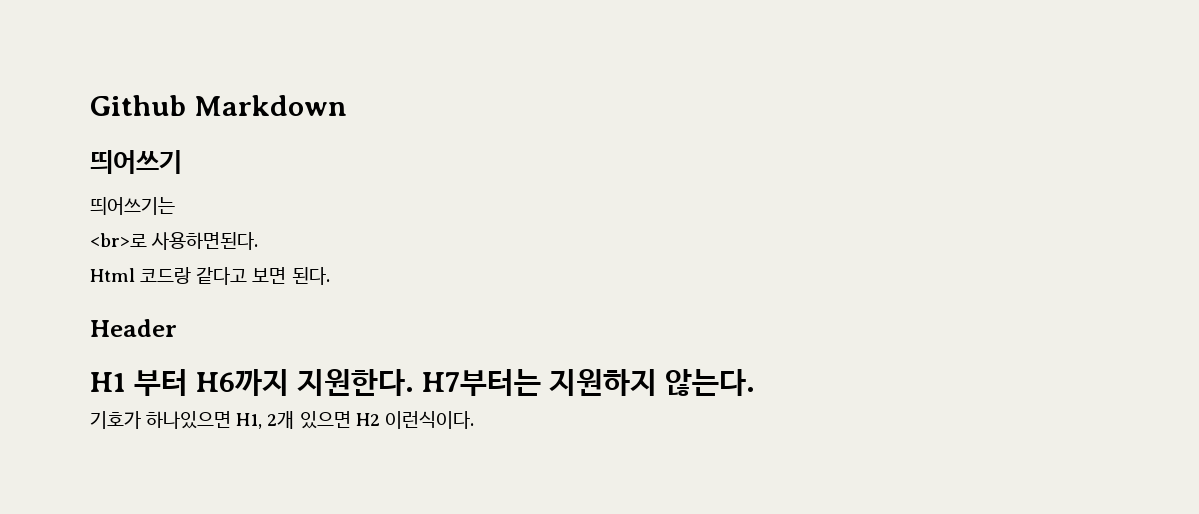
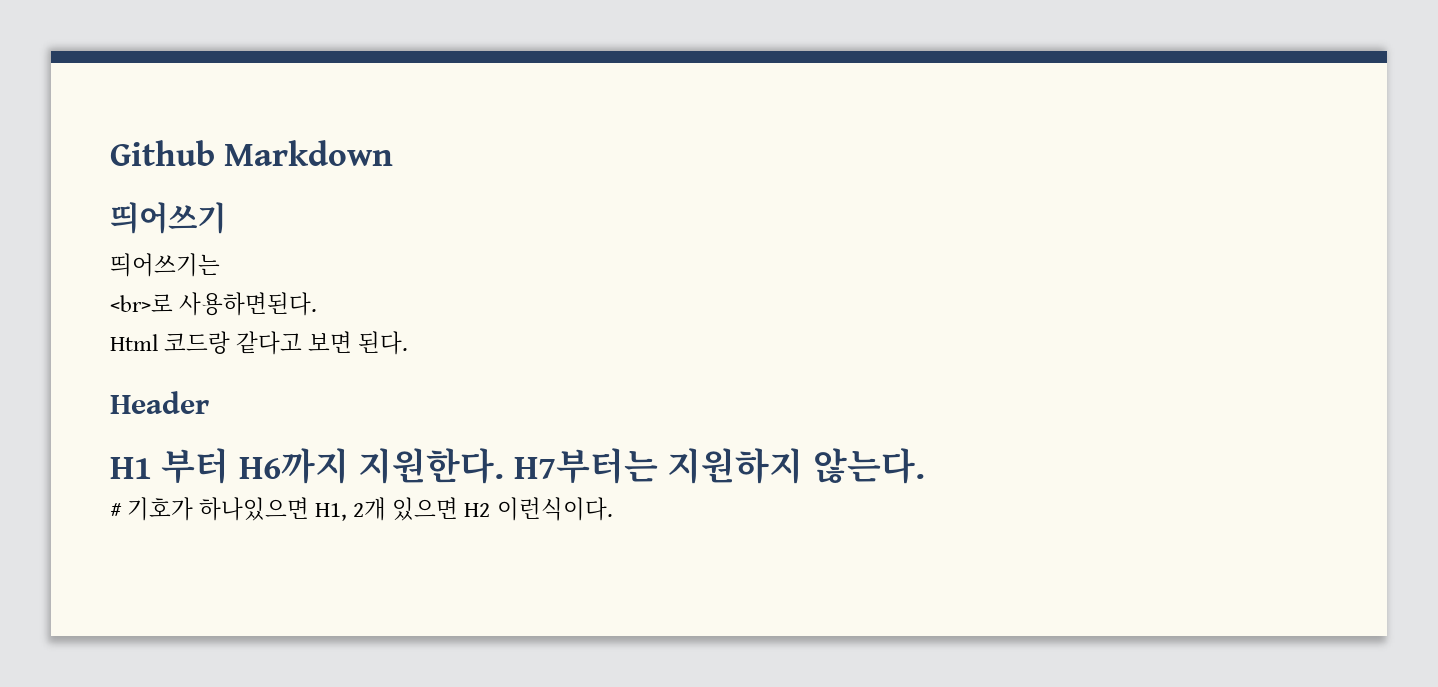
- 기호가 하나있으면 H1, 2개 있으면 H2 이런식이다.
+ # 기호가 하나있으면 H1, 2개 있으면 H2 이런식이다.

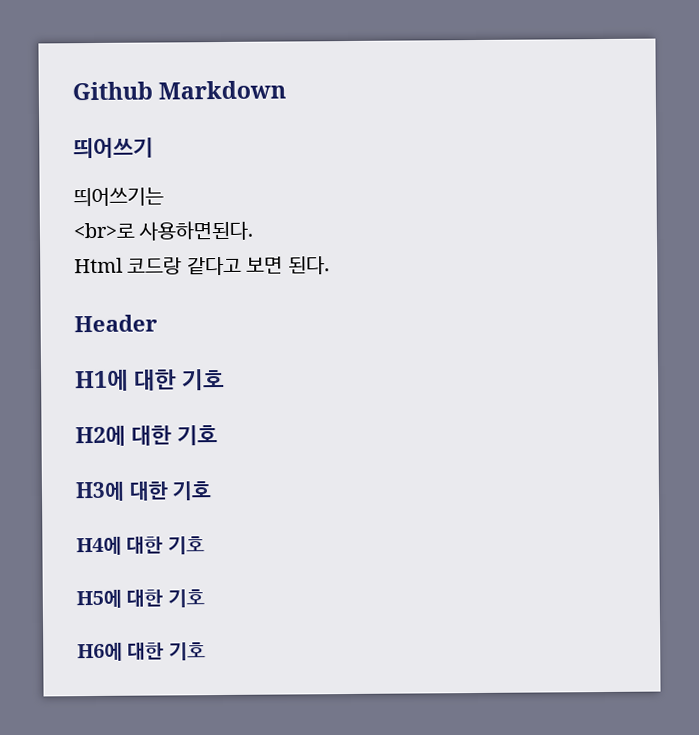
- H1 부터 H6까지 지원한다. H7부터는 지원하지 않는다.
- # 기호가 하나있으면 H1, 2개 있으면 H2 이런식이다.
+ H1에 대한 기호
+ H2에 대한 기호
+ H3에 대한 기호
+ H4에 대한 기호
+ H5에 대한 기호
+ H6에 대한 기호

